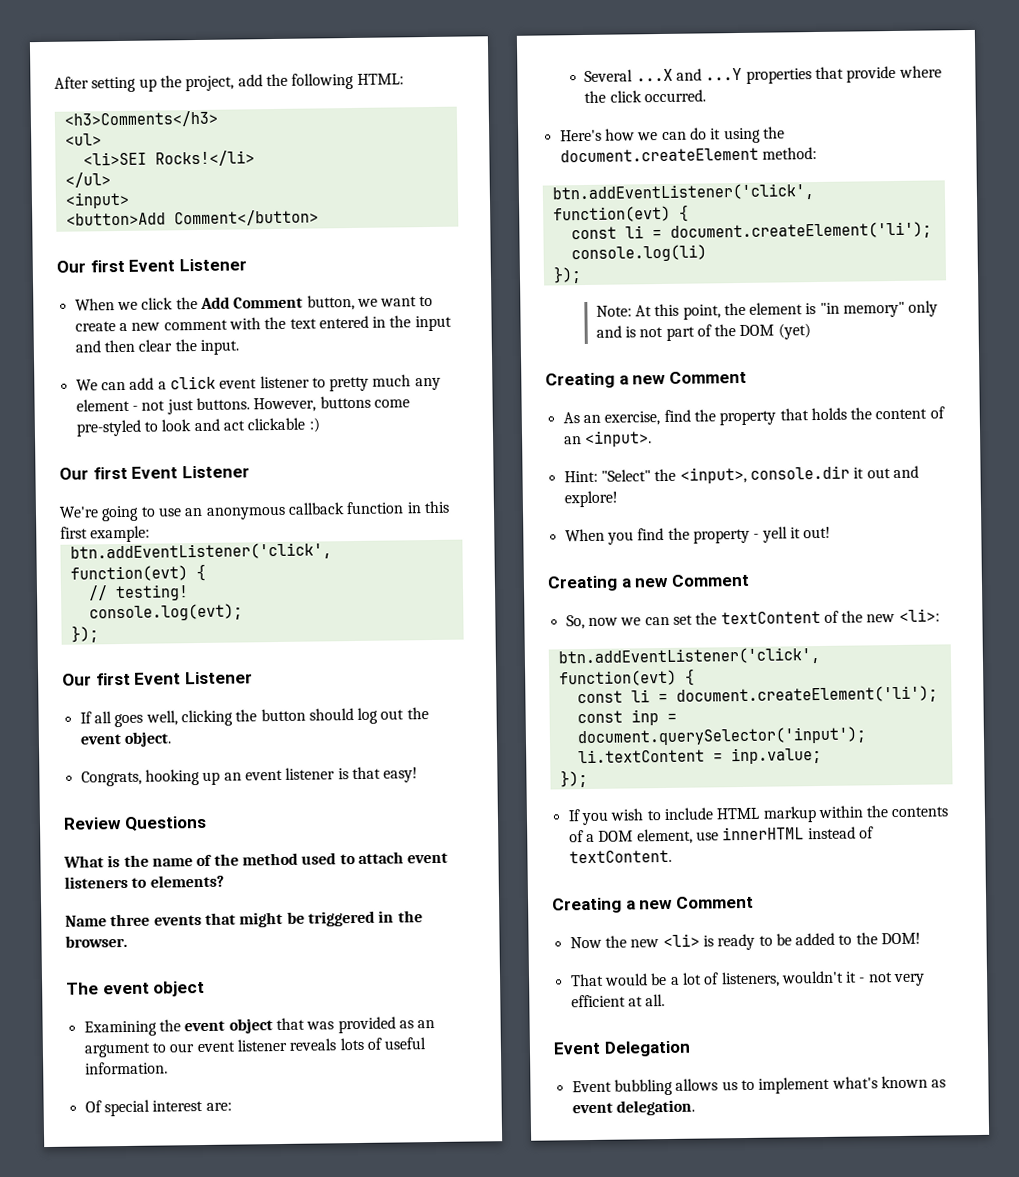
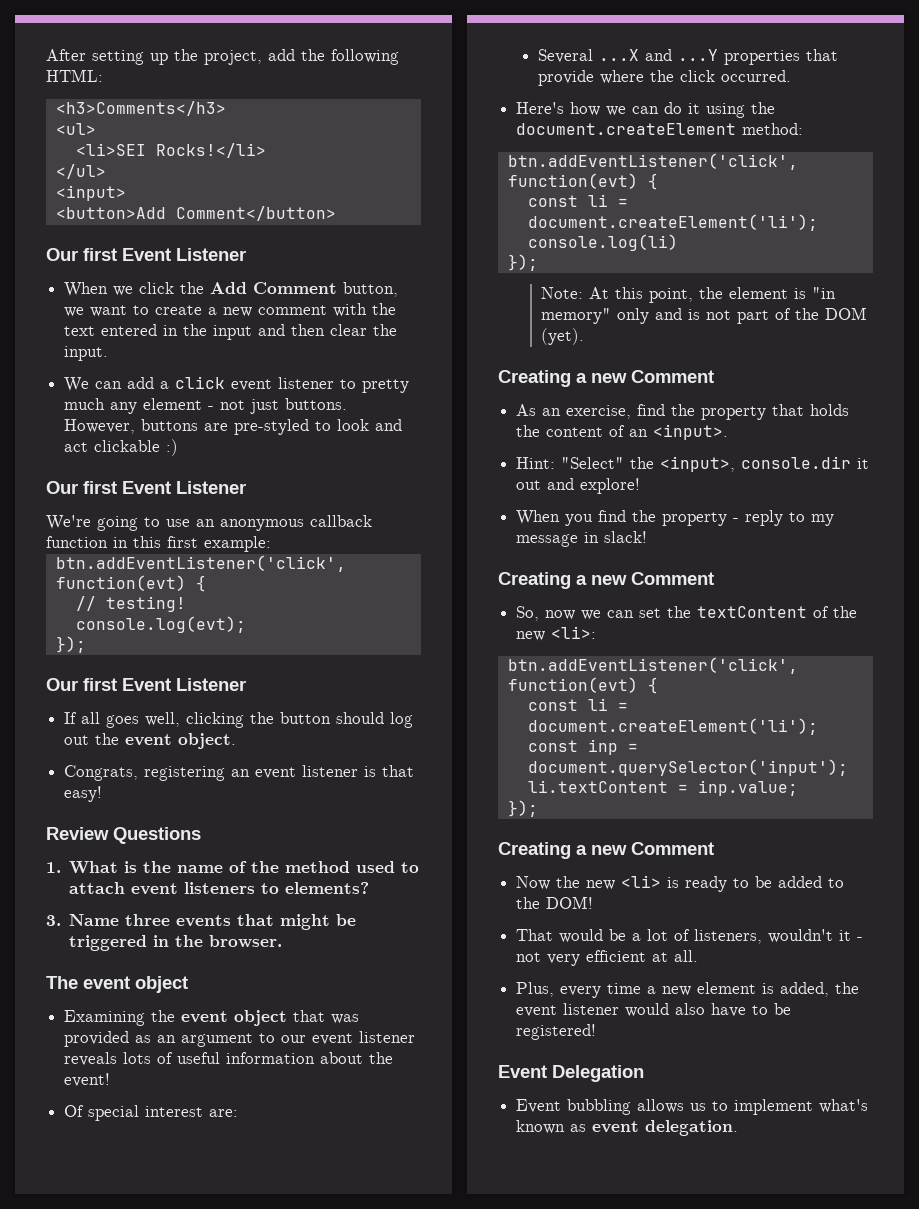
- However, buttons come pre-styled to look and act clickable :)
+ However, buttons are pre-styled to look and act clickable :)
- Congrats, hooking up an event listener is that easy!
+ Congrats, registering an event listener is that easy!
- What is the name of the method used to attach event listeners to elements?
+ 1. What is the name of the method used to attach event listeners to elements?
- Name three events that might be triggered in the browser.
+ 3. Name three events that might be triggered in the browser.
- Examining the event object that was provided as an argument to our event listener reveals lots of useful information.
+ Examining the event object that was provided as an argument to our event listener reveals lots of useful information about the event!
- Note: At this point, the element is "in memory" only and is not part of the DOM (yet)
+ Note: At this point, the element is "in memory" only and is not part of the DOM (yet).
- When you find the property - yell it out!
+ When you find the property - reply to my message in slack!
- If you wish to include HTML markup within the contents of a DOM element, use innerHTML instead of textContent.
+ Plus, every time a new element is added, the event listener would also have to be registered!

